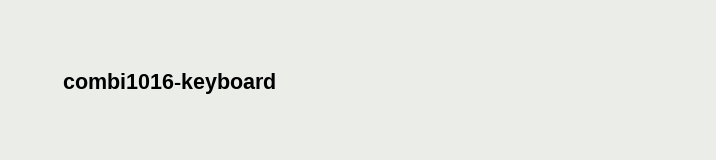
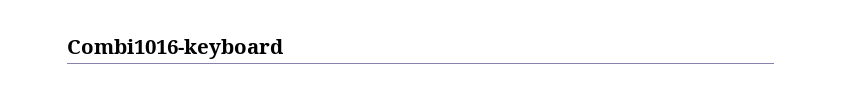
- combi1016-keyboard
+ Combi1016-keyboard

